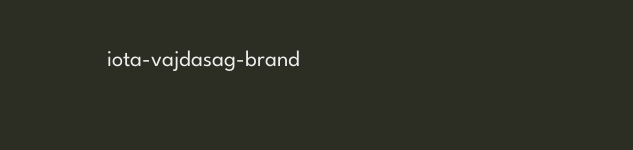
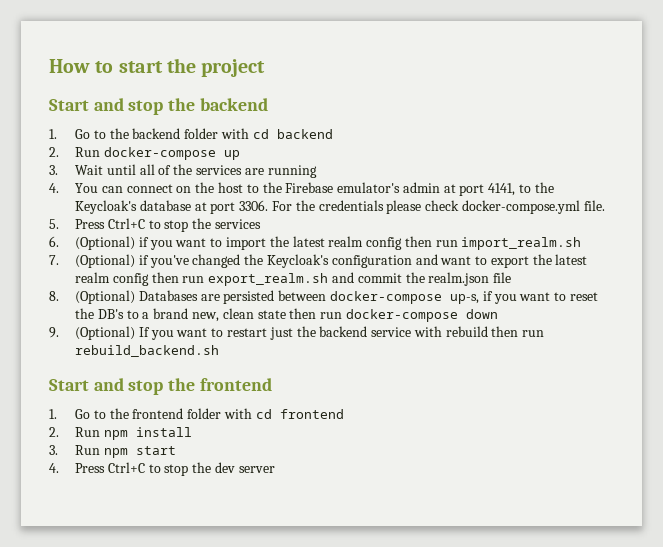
- iota-vajdasag-brand
+ How to start the project
+ Start and stop the backend
+ 1. Go to the backend folder with cd backend
+ 2. Run docker-compose up
+ 3. Wait until all of the services are running
+ 4. You can connect on the host to the Firebase emulator's admin at port 4141, to the Keycloak's database at port 3306. For the credentials please check docker-compose.yml file.
+ 5. Press Ctrl+C to stop the services
+ 6. (Optional) if you want to import the latest realm config then run import_realm.sh
+ 7. (Optional) if you've changed the Keycloak's configuration and want to export the latest realm config then run export_realm.sh and commit the realm.json file
+ 8. (Optional) Databases are persisted between docker-compose up-s, if you want to reset the DB's to a brand new, clean state then run docker-compose down
+ 9. (Optional) If you want to restart just the backend service with rebuild then run rebuild_backend.sh
+ Start and stop the frontend
+ 1. Go to the frontend folder with cd frontend
+ 2. Run npm install
+ 3. Run npm start
+ 4. Press Ctrl+C to stop the dev server

